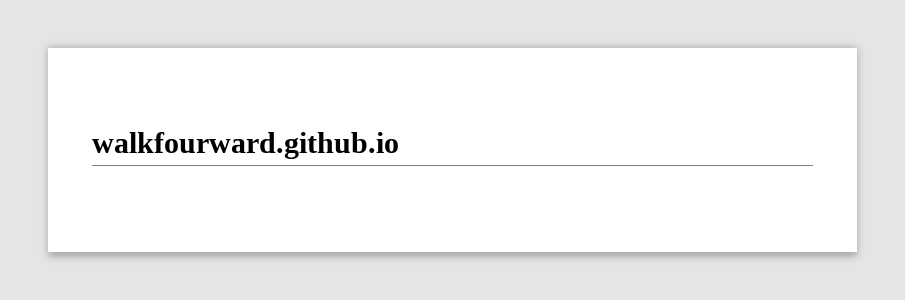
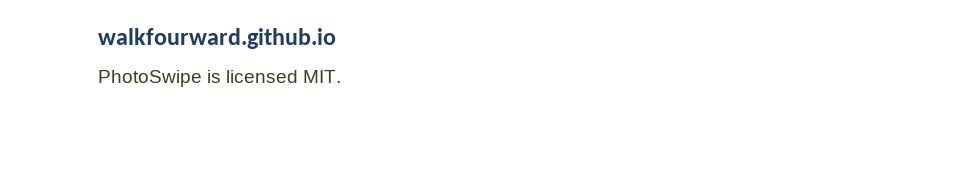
+ PhotoSwipe is licensed MIT.

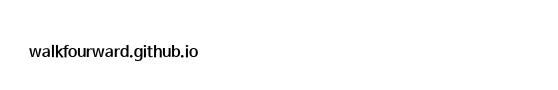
- PhotoSwipe is licensed MIT.

